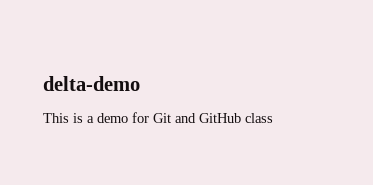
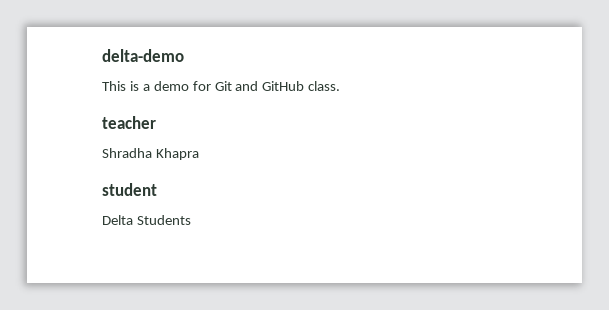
- This is a demo for Git and GitHub class
+ This is a demo for Git and GitHub class.
+ teacher
+ Shradha Khapra
+ student
+ Delta Students

